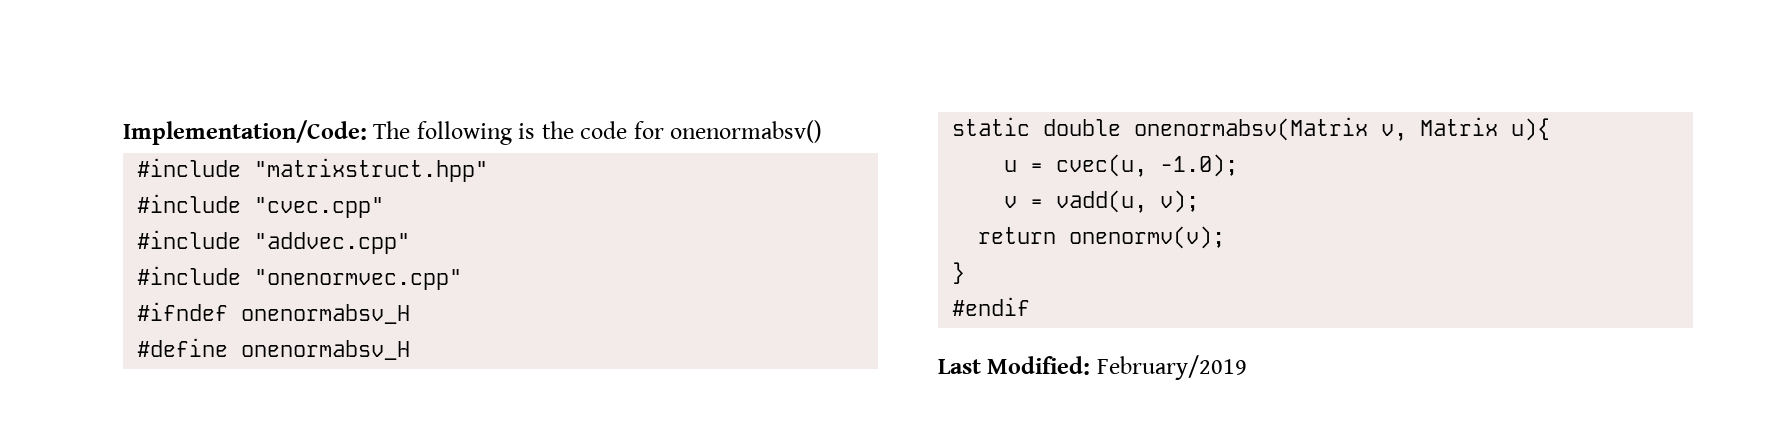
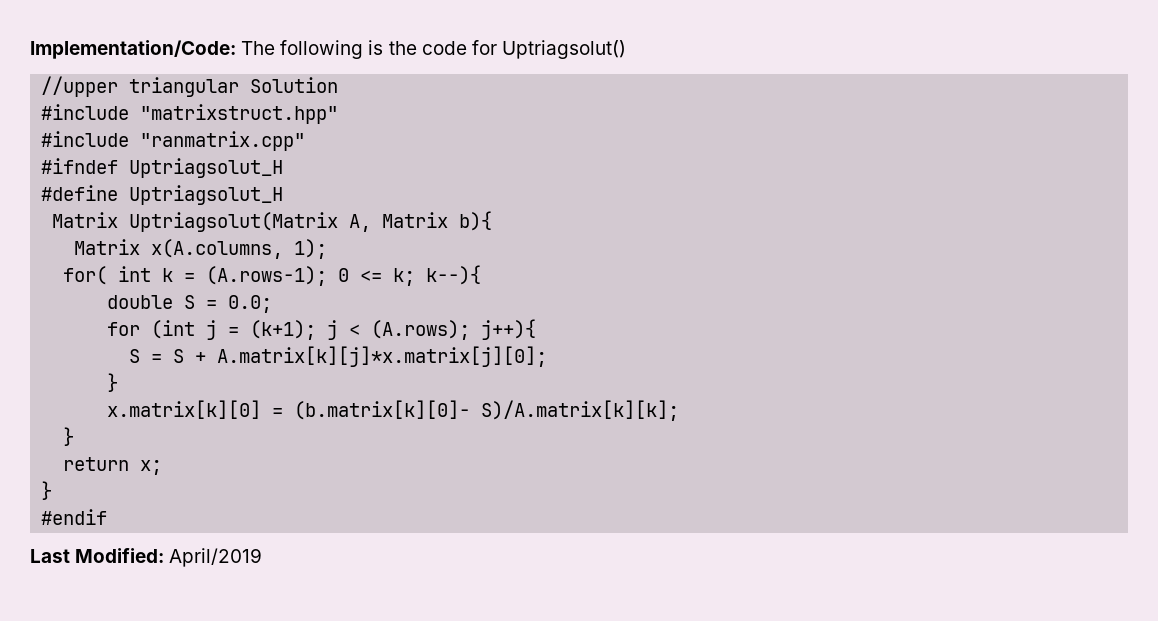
- Implementation/Code: The following is the code for onenormabsv()
+ Implementation/Code: The following is the code for Uptriagsolut()
+ //upper triangular Solution
- #include "cvec.cpp"
- #include "addvec.cpp"
- #include "onenormvec.cpp"
+ #include "ranmatrix.cpp"
- #ifndef onenormabsv_H
+ #ifndef Uptriagsolut_H
- #define onenormabsv_H
- static double onenormabsv(Matrix v, Matrix u){
- u = cvec(u, -1.0);
- v = vadd(u, v);
+ #define Uptriagsolut_H
+ Matrix Uptriagsolut(Matrix A, Matrix b){
+ Matrix x(A.columns, 1);
+ for( int k = (A.rows-1); 0 <= k; k--){
+ double S = 0.0;
+ for (int j = (k+1); j < (A.rows); j++){
+ S = S + A.matrix[k][j]*x.matrix[j][0];
+ }
+ x.matrix[k][0] = (b.matrix[k][0]- S)/A.matrix[k][k];
+ }
- return onenormv(v);
+ return x;
- Last Modified: February/2019
+ Last Modified: April/2019

